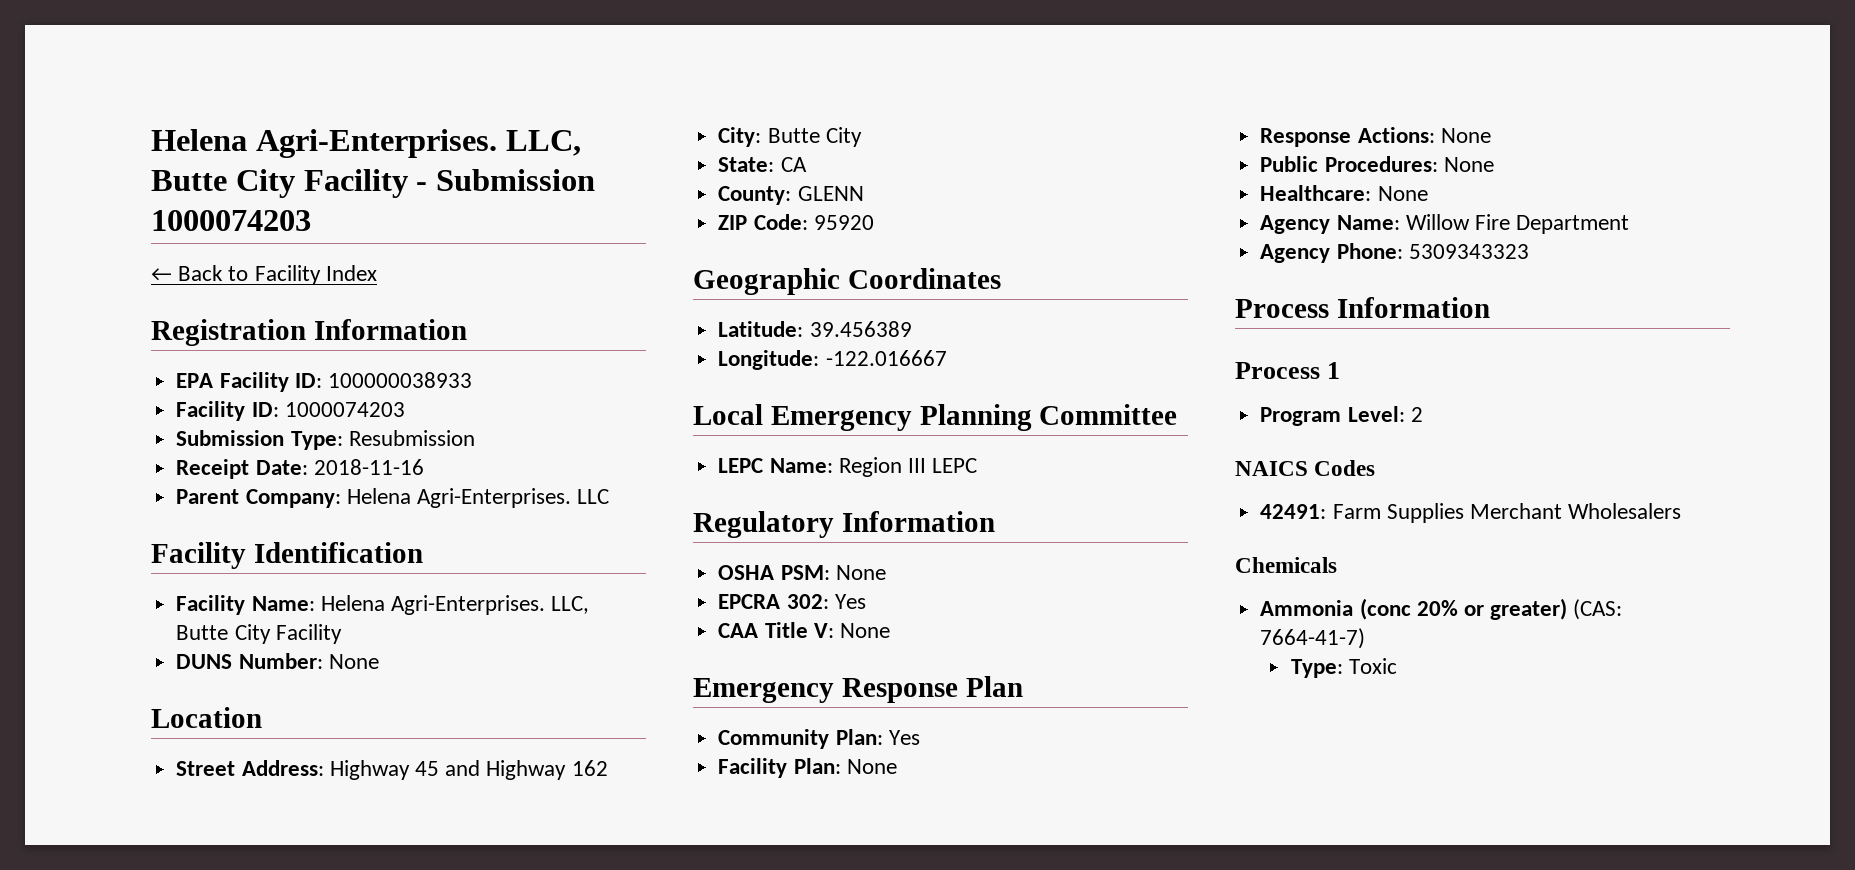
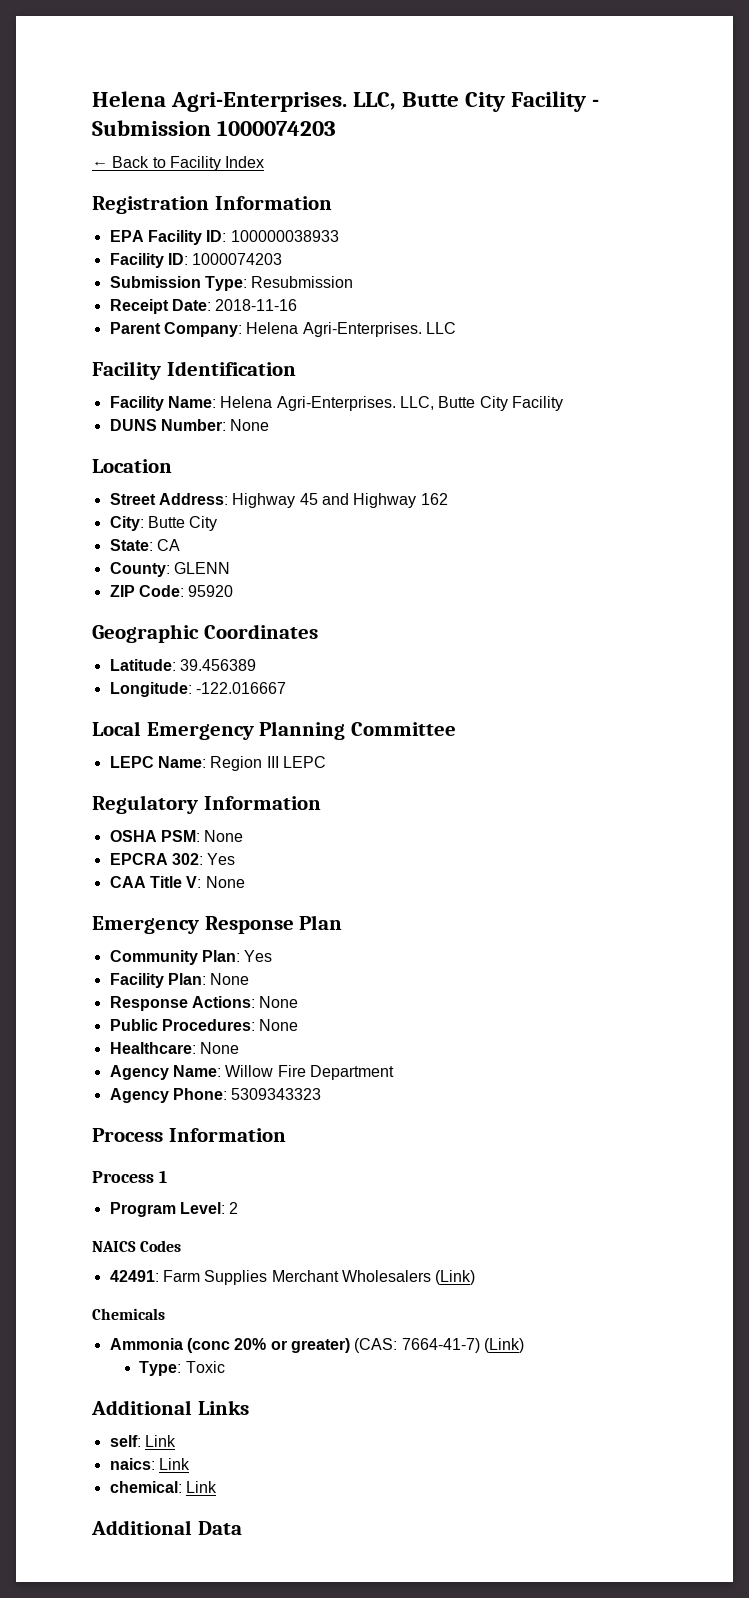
- 42491: Farm Supplies Merchant Wholesalers
+ 42491: Farm Supplies Merchant Wholesalers (Link)
- Ammonia (conc 20% or greater) (CAS: 7664-41-7)
+ Ammonia (conc 20% or greater) (CAS: 7664-41-7) (Link)
+ Additional Links
+ self: Link
+ naics: Link
+ chemical: Link
+ Additional Data

